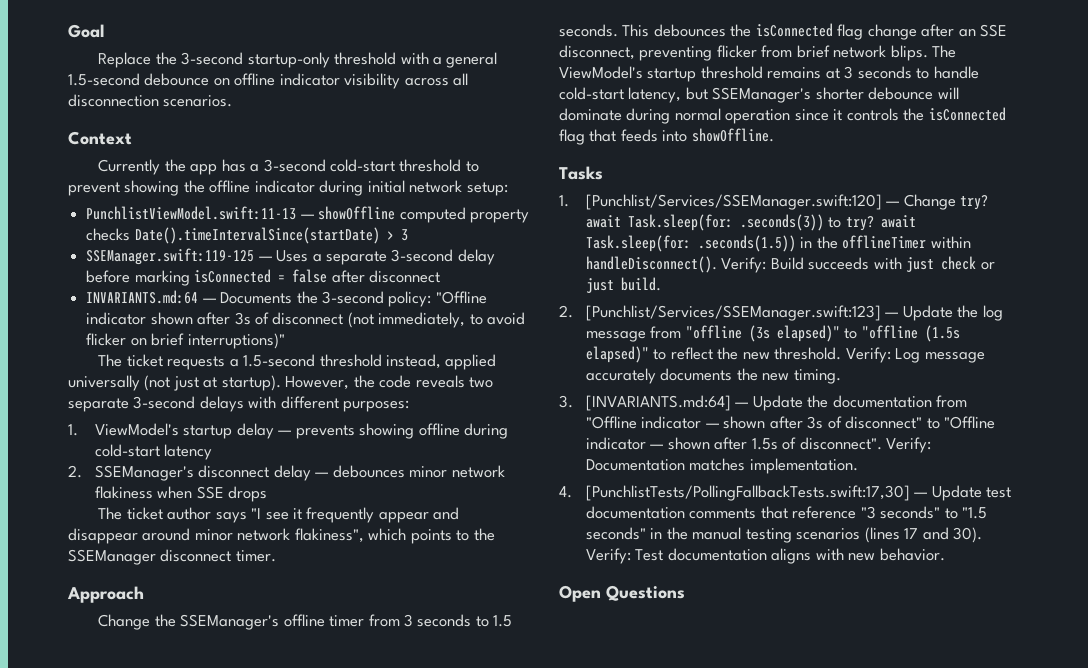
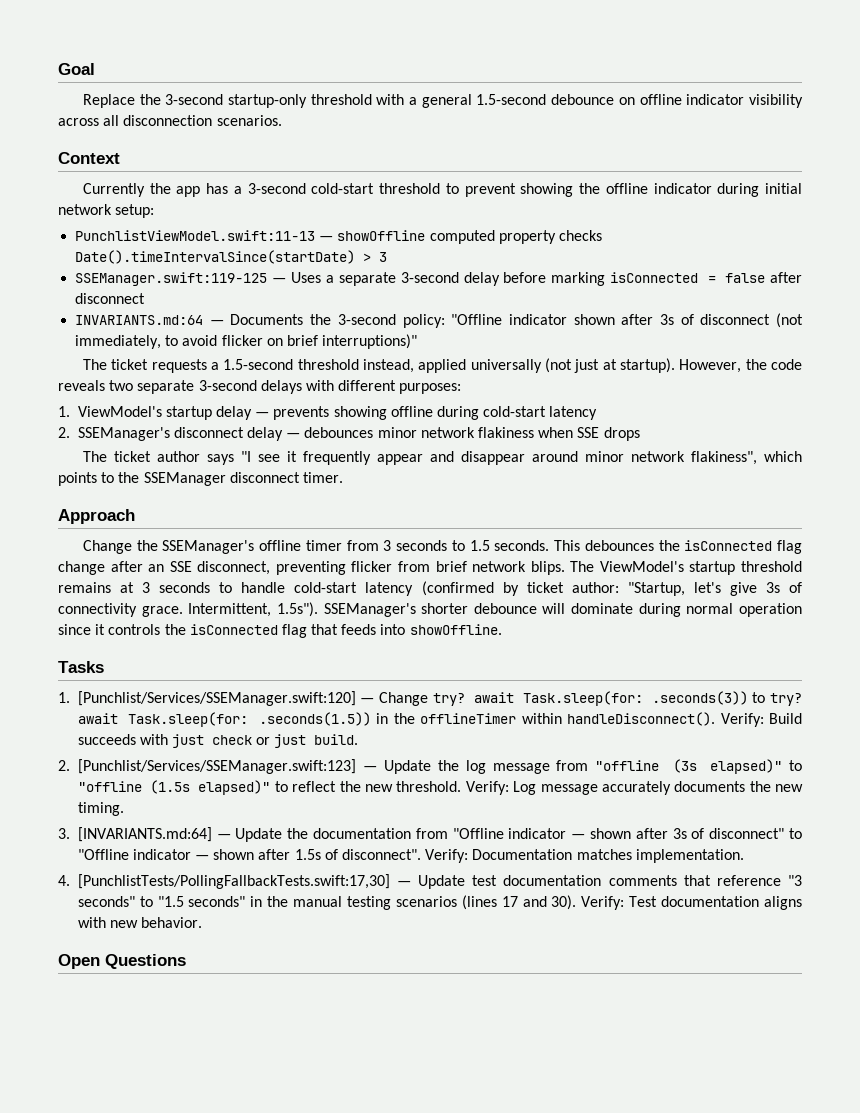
- The ViewModel's startup threshold remains at 3 seconds to handle cold-start latency, but SSEManager's shorter debounce will dominate during normal operation since it controls the isConnected flag that feeds into showOffline.
+ The ViewModel's startup threshold remains at 3 seconds to handle cold-start latency (confirmed by ticket author: "Startup, let's give 3s of connectivity grace. Intermittent, 1.5s"). SSEManager's shorter debounce will dominate during normal operation since it controls the isConnected flag that feeds into showOffline.

